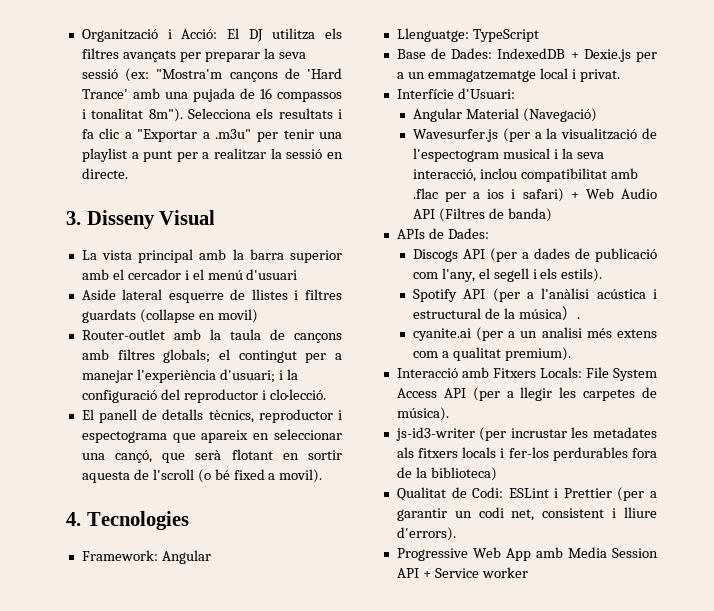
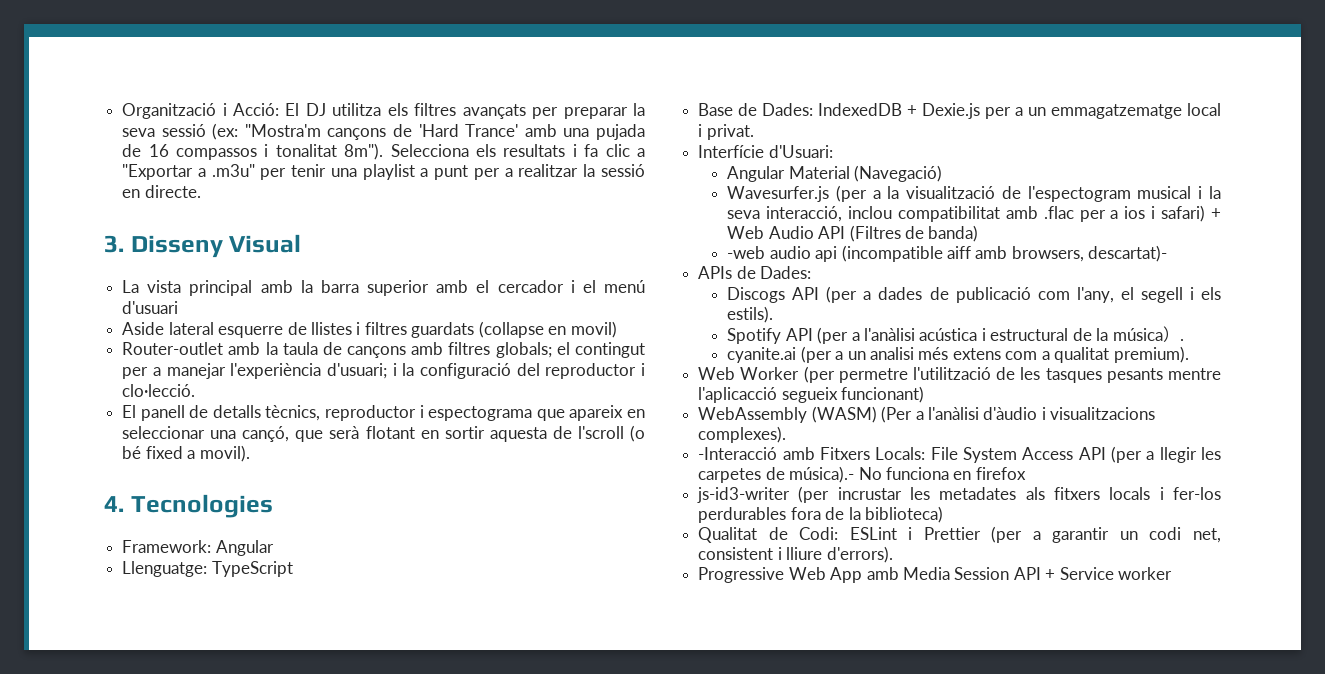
+ -web audio api (incompatible aiff amb browsers, descartat)-
- Interacció amb Fitxers Locals: File System Access API (per a llegir les carpetes de música).
+ Web Worker (per permetre l'utilització de les tasques pesants mentre l'aplicacció segueix funcionant)
+ WebAssembly (WASM) (Per a l'anàlisi d'àudio i visualitzacions complexes).
+ -Interacció amb Fitxers Locals: File System Access API (per a llegir les carpetes de música).- No funciona en firefox

